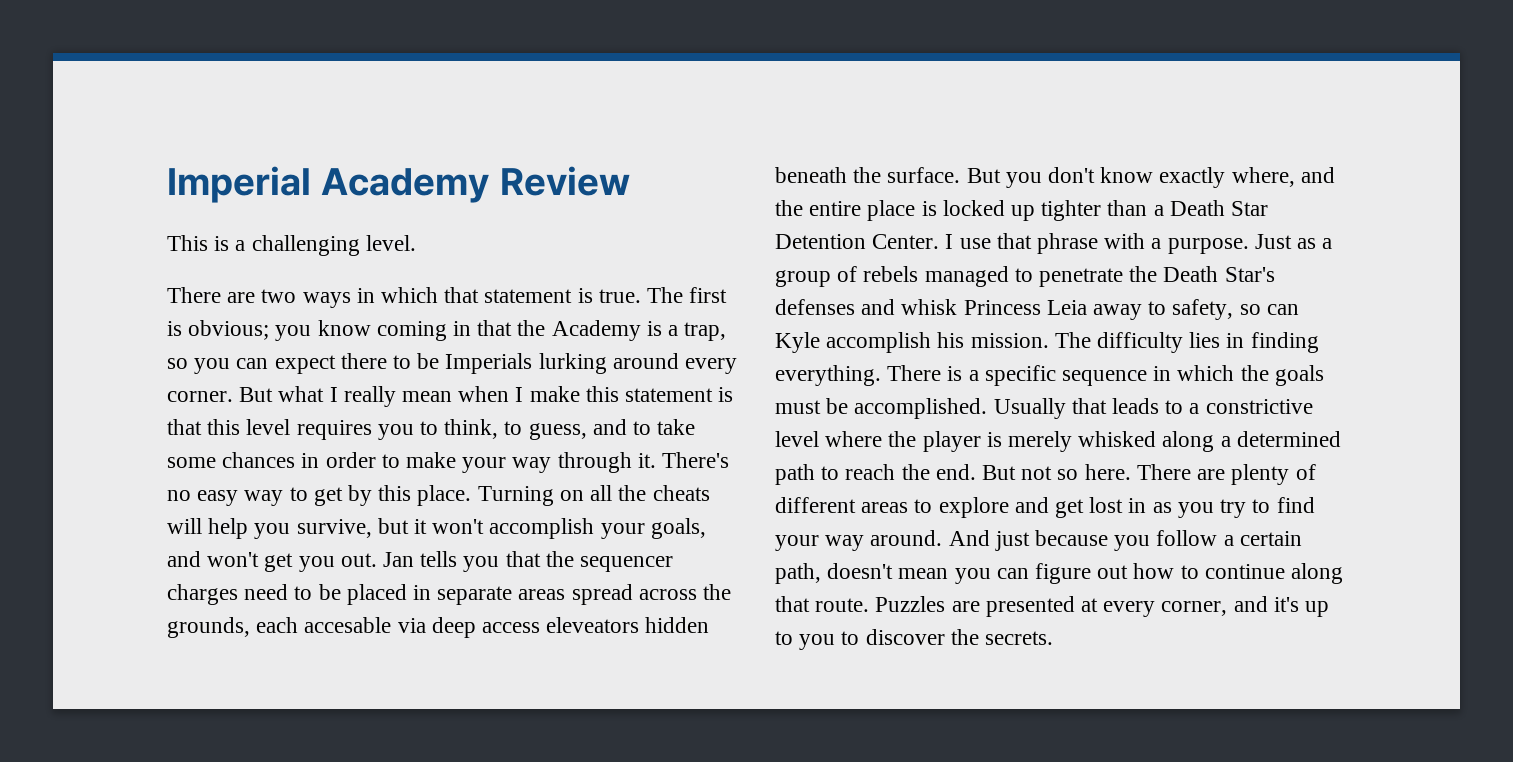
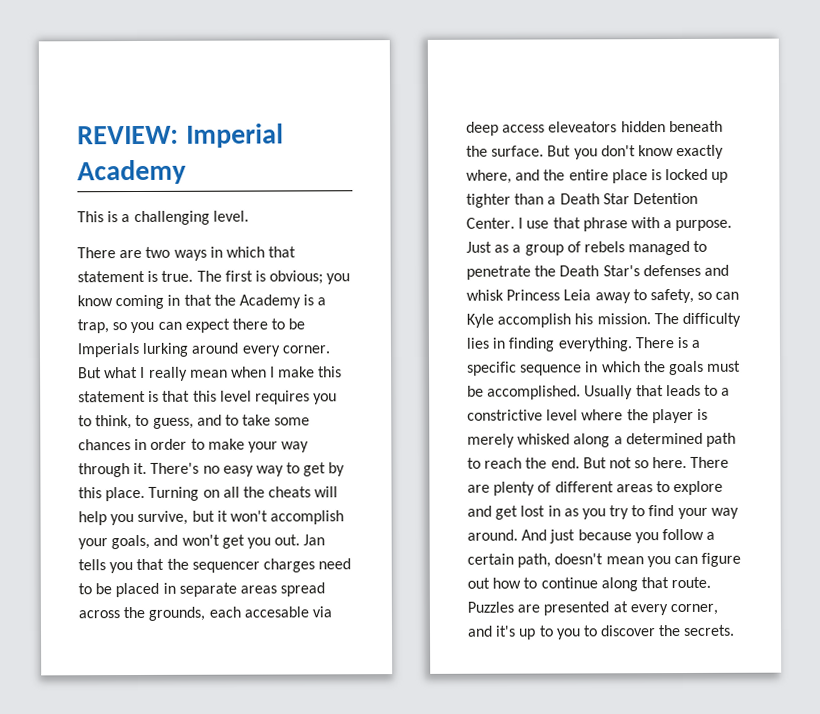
- Imperial Academy Review
+ REVIEW: Imperial Academy

